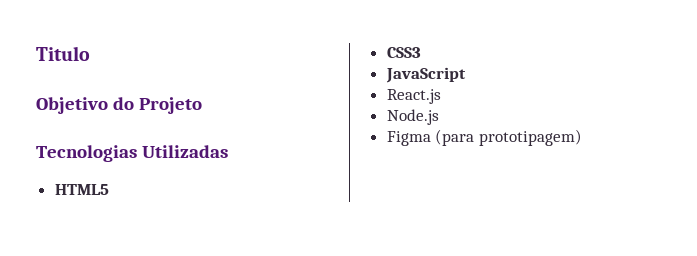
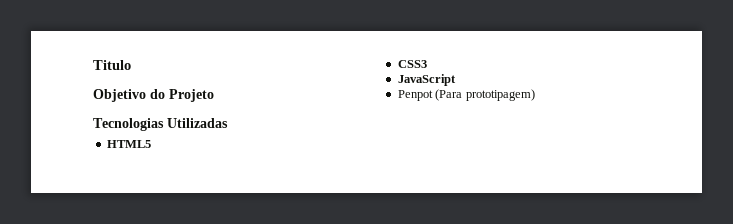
- React.js
- Node.js
- Figma (para prototipagem)
+ Penpot (Para prototipagem)

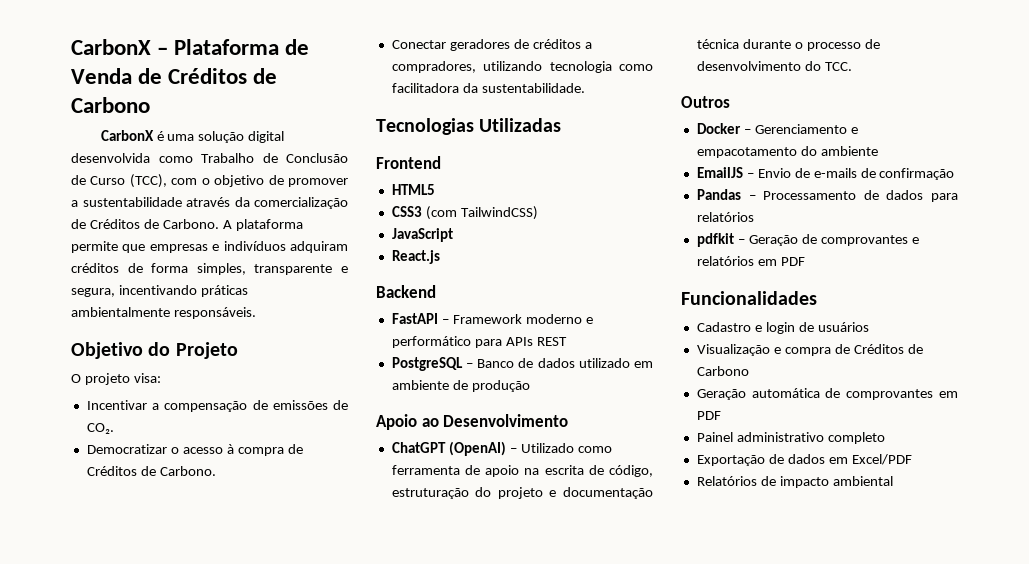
- Titulo
+ CarbonX – Plataforma de Venda de Créditos de Carbono
+ CarbonX é uma solução digital desenvolvida como Trabalho de Conclusão de Curso (TCC), com o objetivo de promover a sustentabilidade através da comercialização de Créditos de Carbono. A plataforma permite que empresas e indivíduos adquiram créditos de forma simples, transparente e segura, incentivando práticas ambientalmente responsáveis.
  Objetivo do Projeto
+ O projeto visa:
+ Incentivar a compensação de emissões de CO₂.
+ Democratizar o acesso à compra de Créditos de Carbono.
+ Conectar geradores de créditos a compradores, utilizando tecnologia como facilitadora da sustentabilidade.
+ Frontend
- CSS3
+ CSS3 (com TailwindCSS)
- Penpot (Para prototipagem)
+ React.js
+ Backend
+ FastAPI – Framework moderno e performático para APIs REST
+ PostgreSQL – Banco de dados utilizado em ambiente de produção
+ Apoio ao Desenvolvimento
+ ChatGPT (OpenAI) – Utilizado como ferramenta de apoio na escrita de código, estruturação do projeto e documentação técnica durante o processo de desenvolvimento do TCC.
+ Outros
+ Docker – Gerenciamento e empacotamento do ambiente
+ EmailJS – Envio de e-mails de confirmação
+ Pandas – Processamento de dados para relatórios
+ pdfkit – Geração de comprovantes e relatórios em PDF
+ Funcionalidades
+ Cadastro e login de usuários
+ Visualização e compra de Créditos de Carbono
+ Geração automática de comprovantes em PDF
+ Painel administrativo completo
+ Exportação de dados em Excel/PDF
+ Relatórios de impacto ambiental

